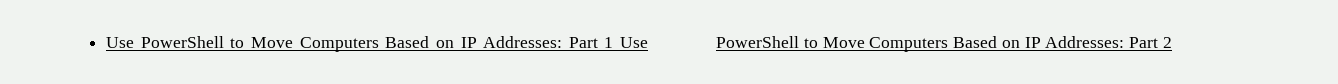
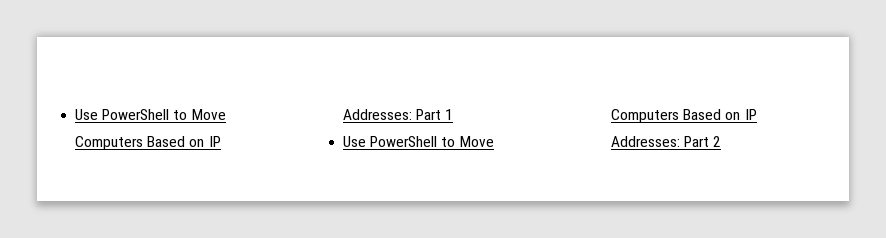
- Use PowerShell to Move Computers Based on IP Addresses: Part 1 Use PowerShell to Move Computers Based on IP Addresses: Part 2
+ Use PowerShell to Move Computers Based on IP Addresses: Part 1
+ Use PowerShell to Move Computers Based on IP Addresses: Part 2

